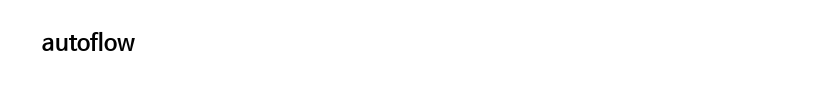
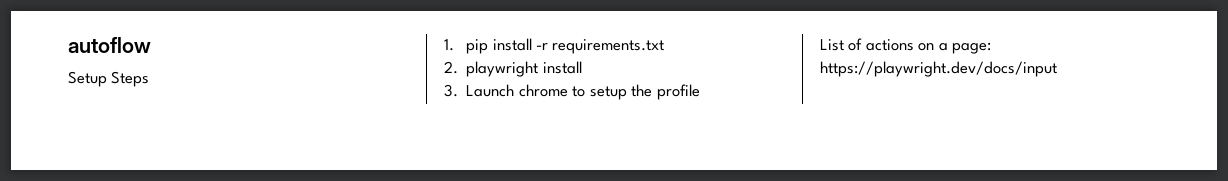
+ Setup Steps
+ 1. pip install -r requirements.txt
+ 2. playwright install
+ 3. Launch chrome to setup the profile
+ List of actions on a page: https://playwright.dev/docs/input

